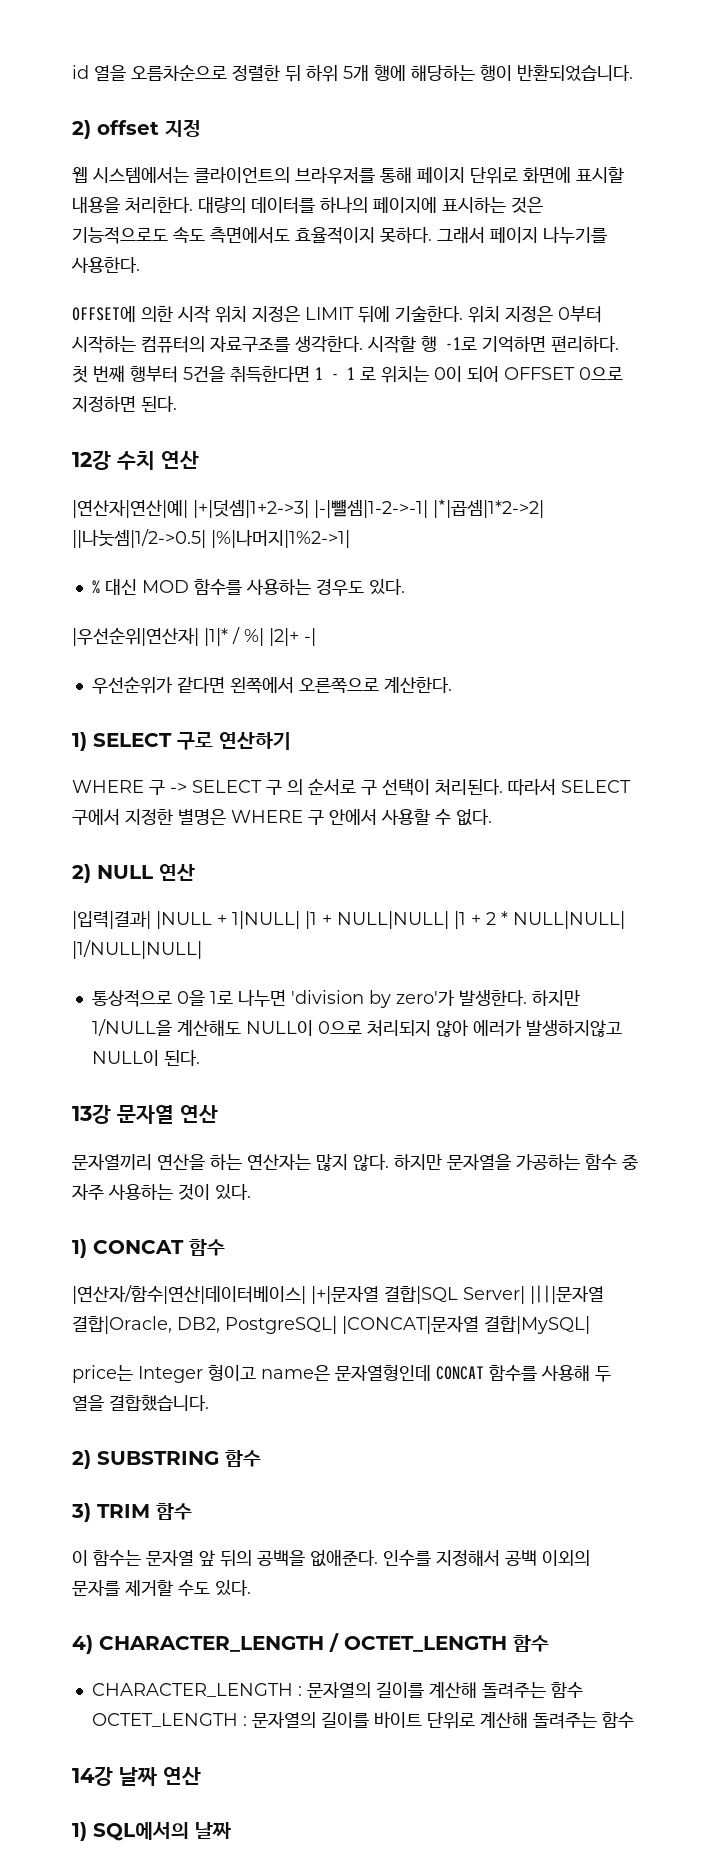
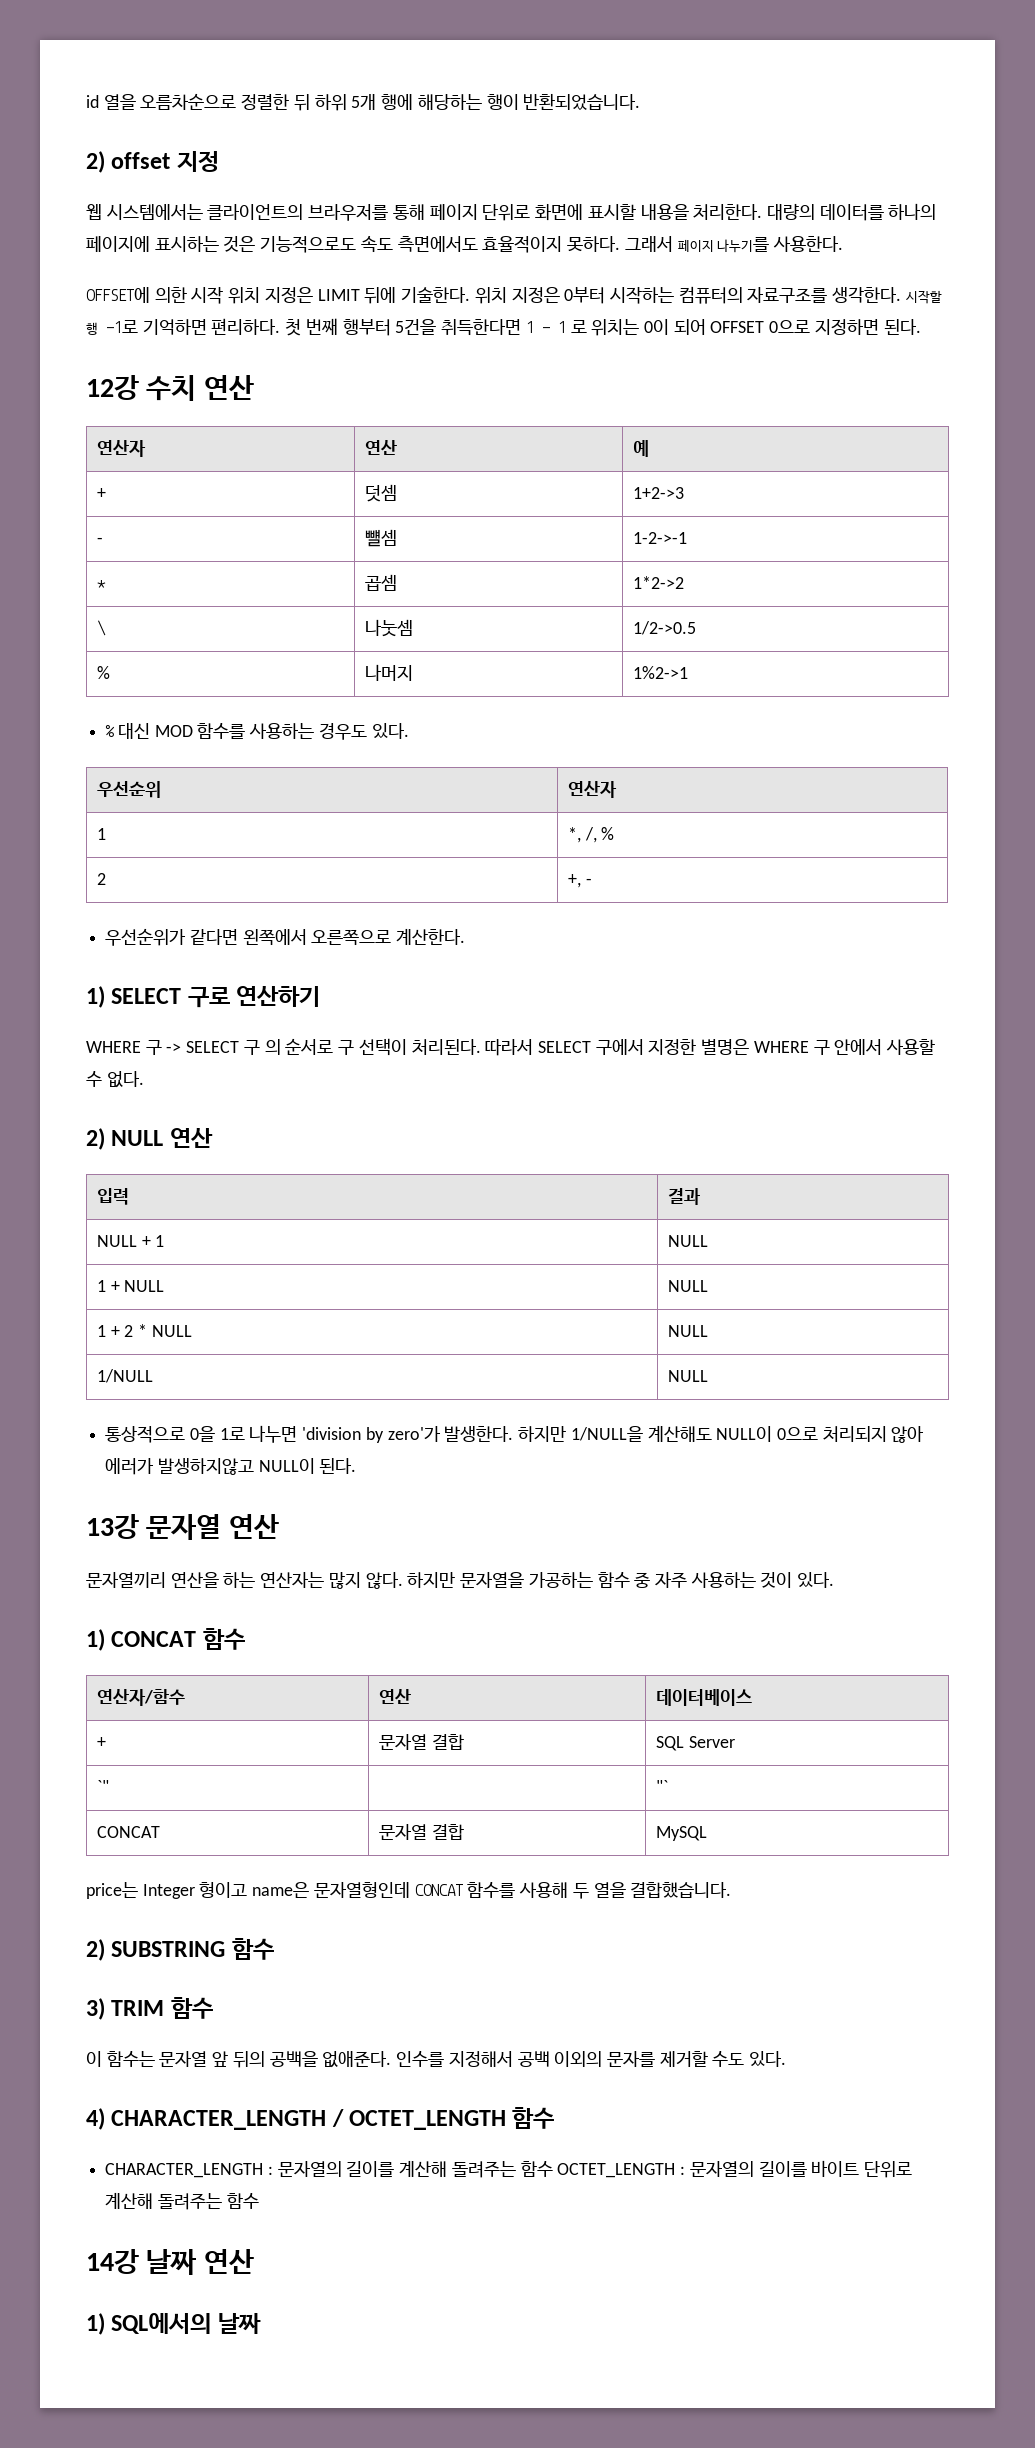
- |연산자|연산|예| |+|덧셈|1+2->3| |-|뺼셈|1-2->-1| |*|곱셈|1*2->2| ||나눗셈|1/2->0.5| |%|나머지|1%2->1|
+ 연산자 | 연산 | 예
+ + | 덧셈 | 1+2->3
+ - | 뺼셈 | 1-2->-1
+ * | 곱셈 | 1*2->2
+ \ | 나눗셈 | 1/2->0.5
+ % | 나머지 | 1%2->1
- |우선순위|연산자| |1|* / %| |2|+ -|
+ 우선순위 | 연산자
+ 1 | *, /, %
+ 2 | +, -
- |입력|결과| |NULL + 1|NULL| |1 + NULL|NULL| |1 + 2 * NULL|NULL| |1/NULL|NULL|
+ 입력 | 결과
+ NULL + 1 | NULL
+ 1 + NULL | NULL
+ 1 + 2 * NULL | NULL
+ 1/NULL | NULL
- |연산자/함수|연산|데이터베이스| |+|문자열 결합|SQL Server| ||||문자열 결합|Oracle, DB2, PostgreSQL| |CONCAT|문자열 결합|MySQL|
+ 연산자/함수 | 연산 | 데이터베이스
+ + | 문자열 결합 | SQL Server
+ `" | | "`
+ CONCAT | 문자열 결합 | MySQL

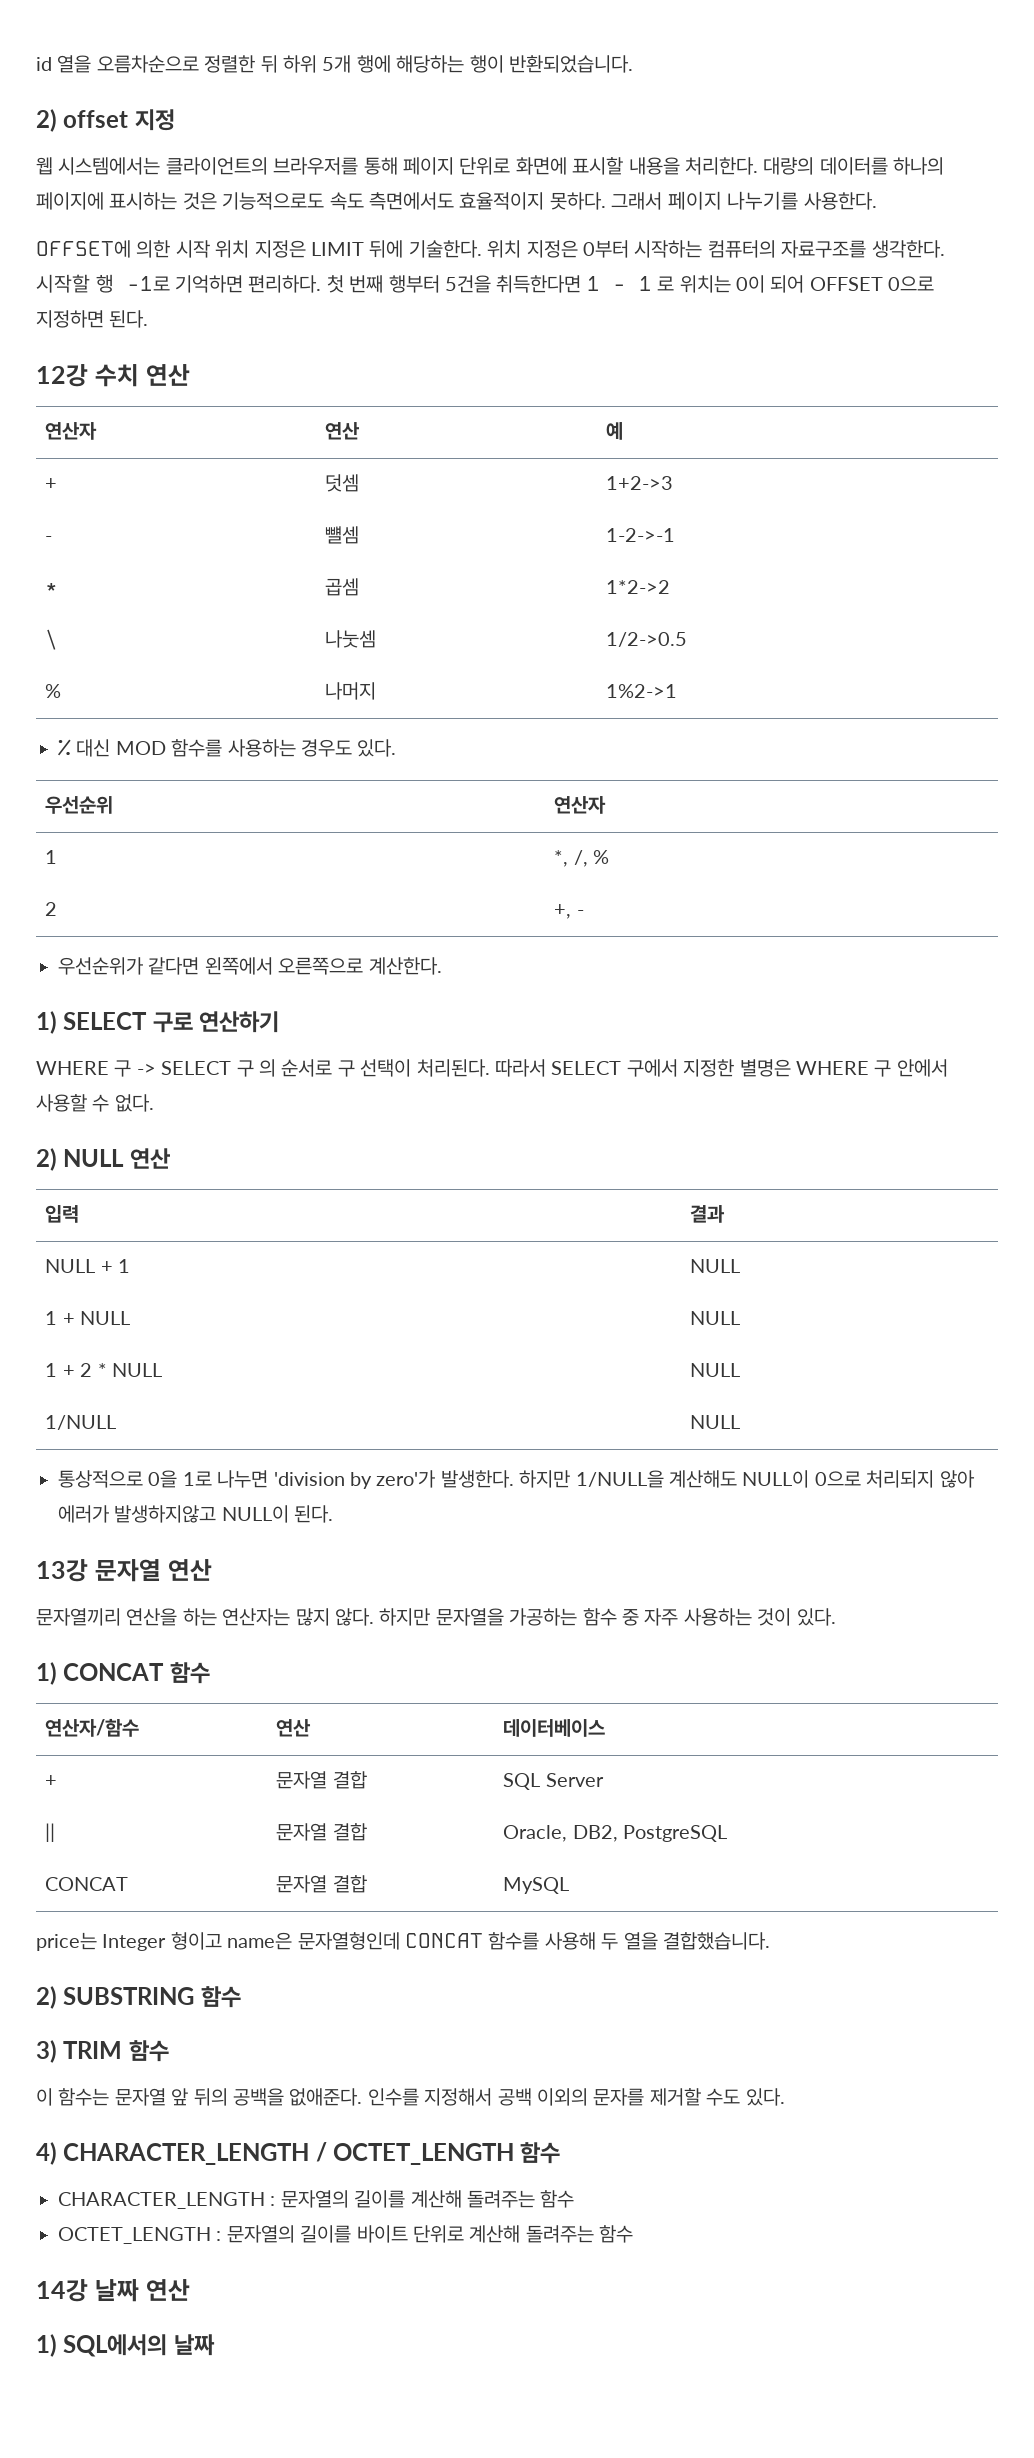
- `" | | "`
+ || | 문자열 결합 | Oracle, DB2, PostgreSQL
- CHARACTER_LENGTH : 문자열의 길이를 계산해 돌려주는 함수 OCTET_LENGTH : 문자열의 길이를 바이트 단위로 계산해 돌려주는 함수
+ CHARACTER_LENGTH : 문자열의 길이를 계산해 돌려주는 함수
+ OCTET_LENGTH : 문자열의 길이를 바이트 단위로 계산해 돌려주는 함수

